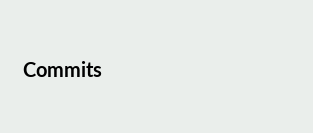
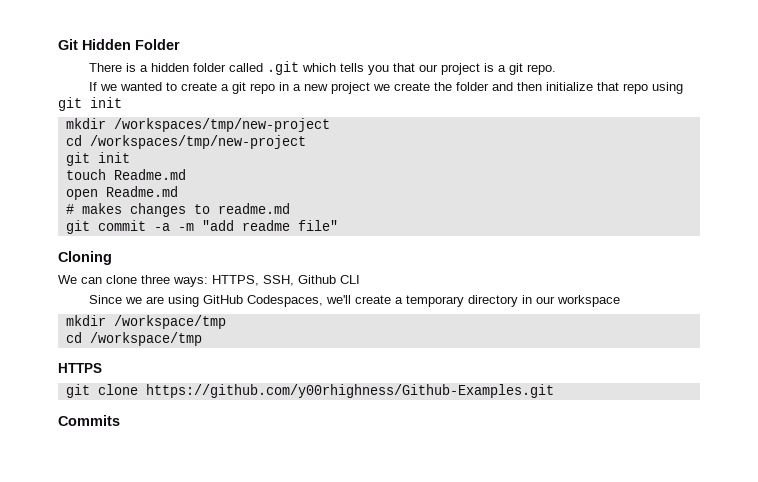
+ Git Hidden Folder
+ There is a hidden folder called .git which tells you that our project is a git repo.
+ If we wanted to create a git repo in a new project we create the folder and then initialize that repo using git init
+ mkdir /workspaces/tmp/new-project
+ cd /workspaces/tmp/new-project
+ git init
+ touch Readme.md
+ open Readme.md
+ # makes changes to readme.md
+ git commit -a -m "add readme file"
+ Cloning
+ We can clone three ways: HTTPS, SSH, Github CLI
+ Since we are using GitHub Codespaces, we'll create a temporary directory in our workspace
+ mkdir /workspace/tmp
+ cd /workspace/tmp
+ HTTPS
+ git clone https://github.com/y00rhighness/Github-Examples.git

